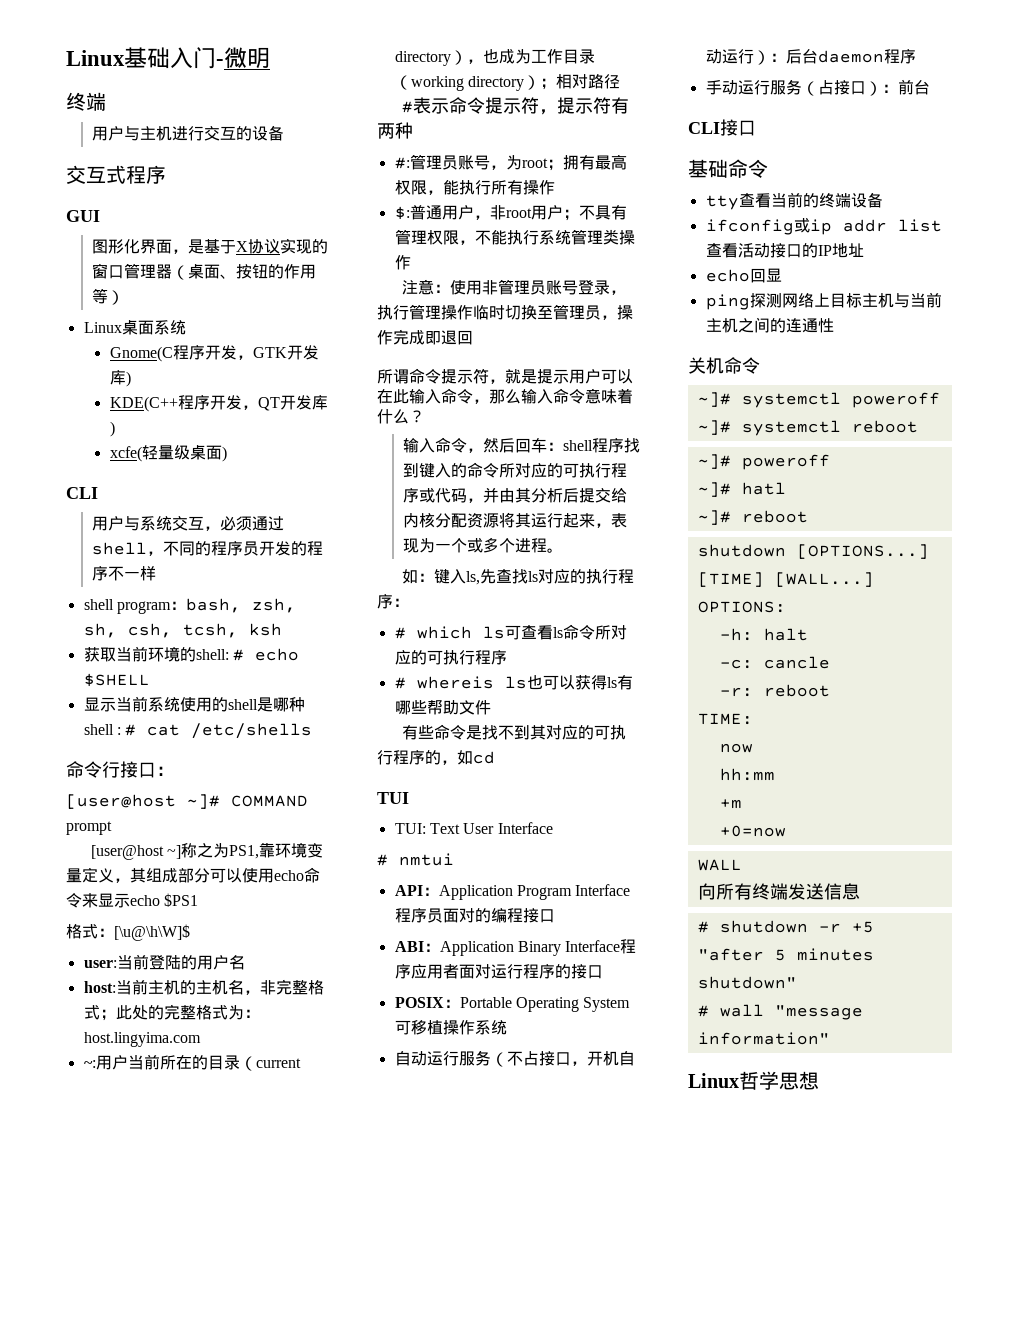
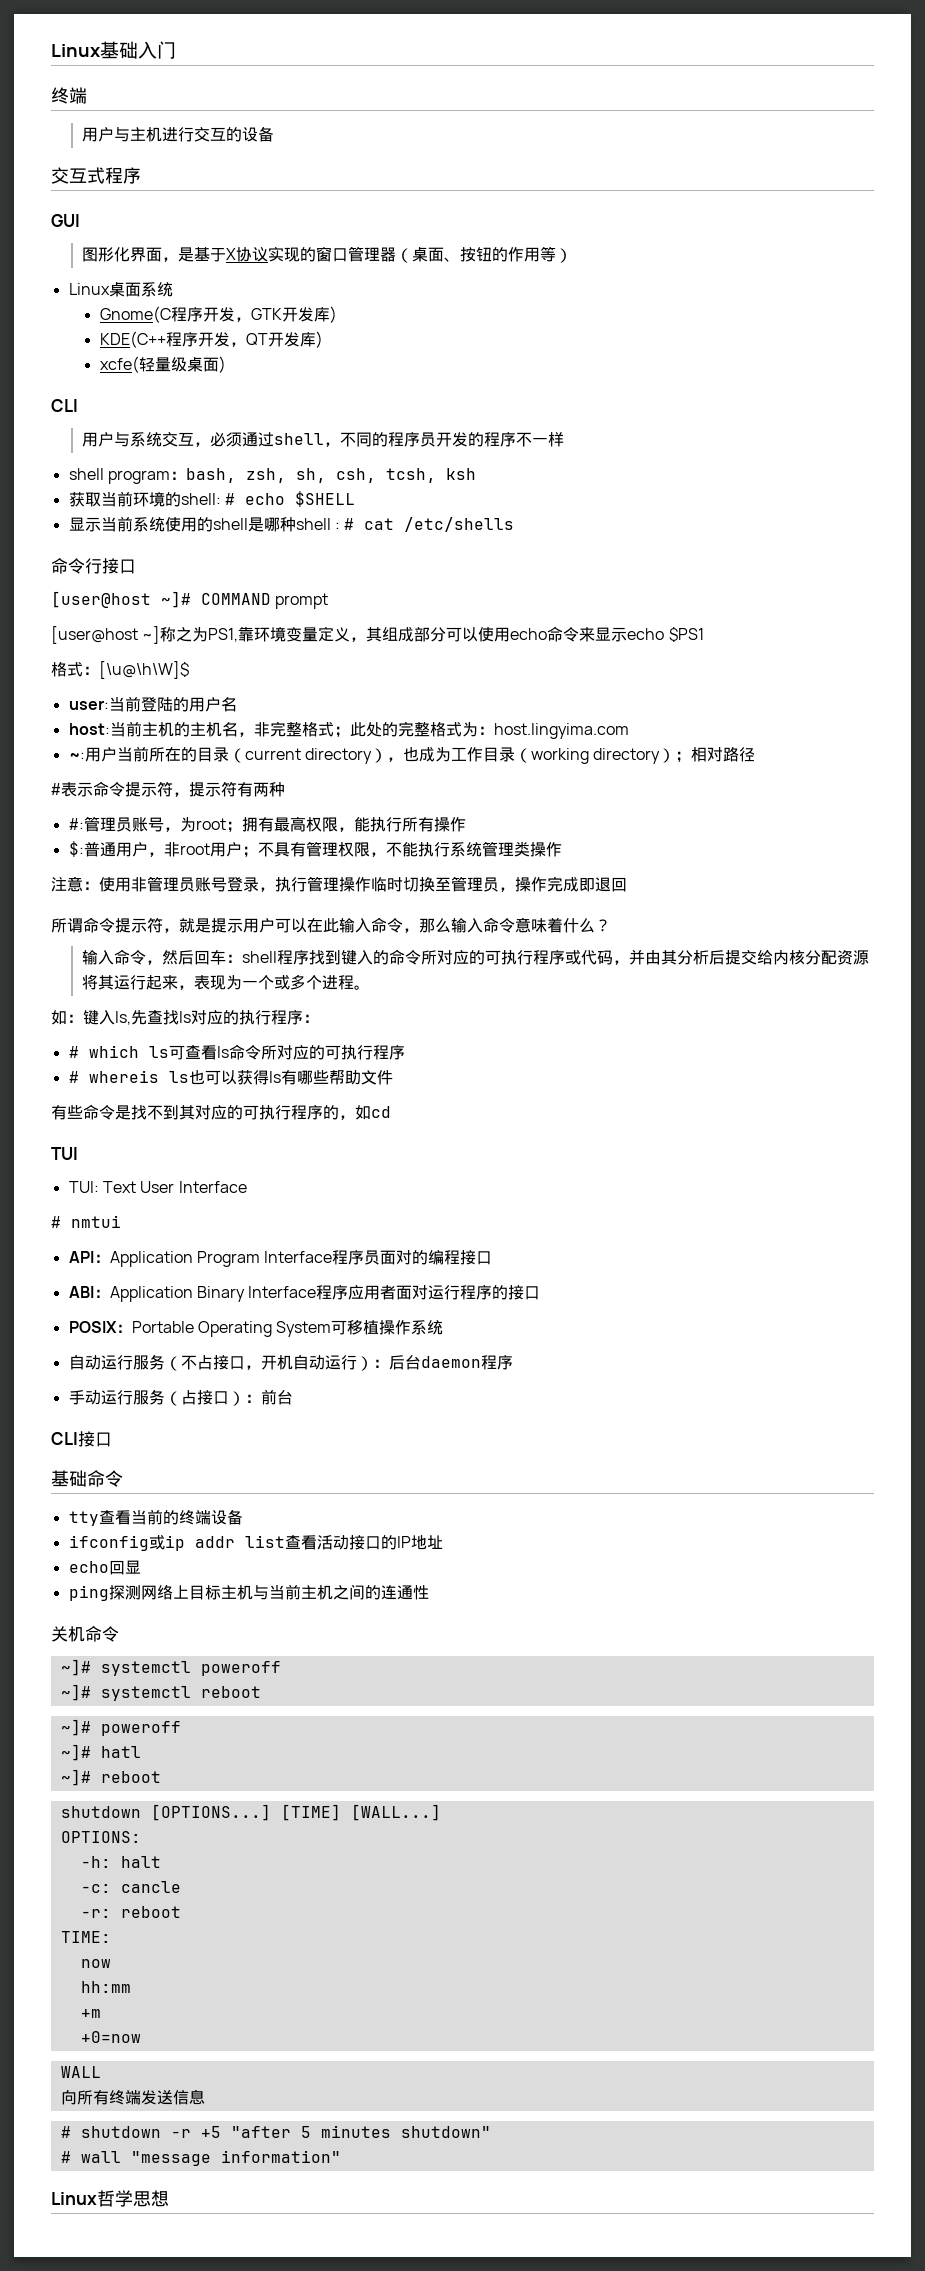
- Linux基础入门-微明
+ Linux基础入门
- 命令行接口：
+ 命令行接口

